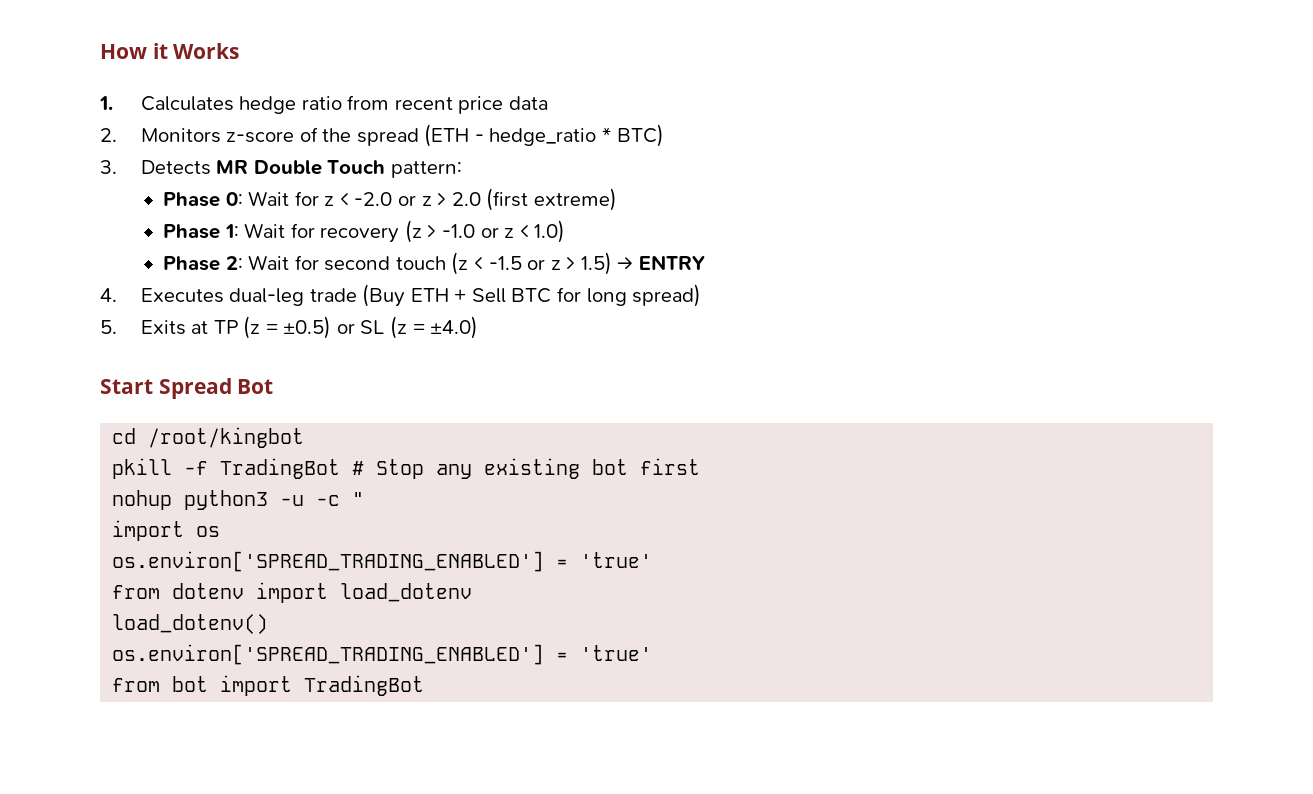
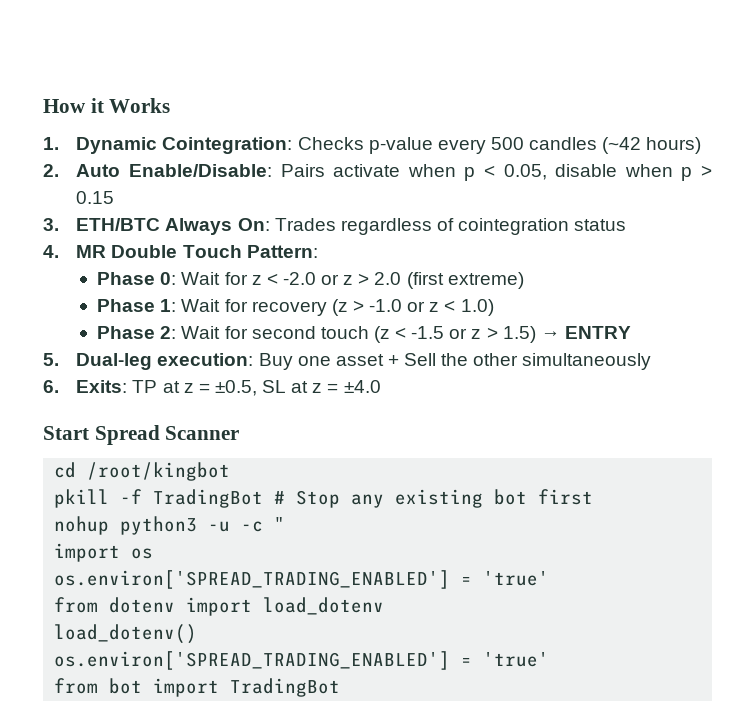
- 1. Calculates hedge ratio from recent price data
- 2. Monitors z-score of the spread (ETH - hedge_ratio * BTC)
- 3. Detects MR Double Touch pattern:
+ 1. Dynamic Cointegration: Checks p-value every 500 candles (~42 hours)
+ 2. Auto Enable/Disable: Pairs activate when p < 0.05, disable when p > 0.15
+ 3. ETH/BTC Always On: Trades regardless of cointegration status
+ 4. MR Double Touch Pattern:
- 4. Executes dual-leg trade (Buy ETH + Sell BTC for long spread)
- 5. Exits at TP (z = ±0.5) or SL (z = ±4.0)
+ 5. Dual-leg execution: Buy one asset + Sell the other simultaneously
+ 6. Exits: TP at z = ±0.5, SL at z = ±4.0
- Start Spread Bot
+ Start Spread Scanner

